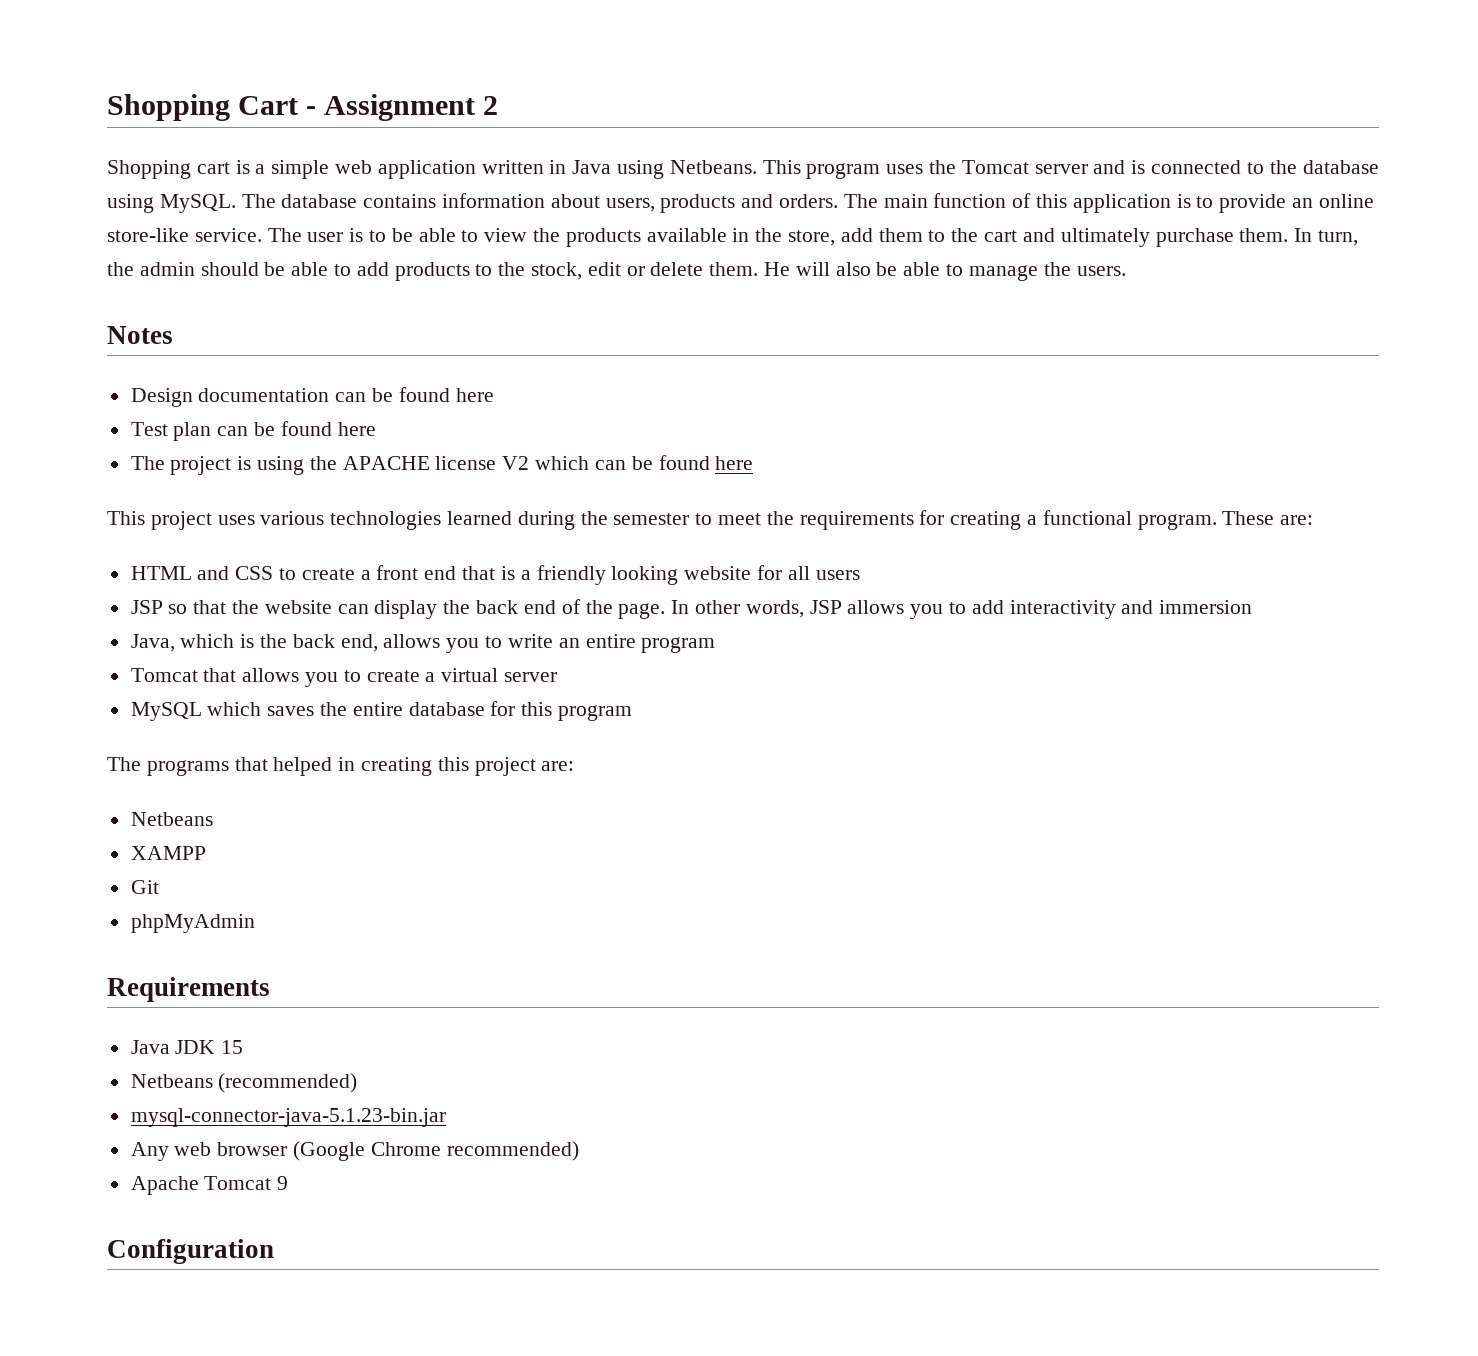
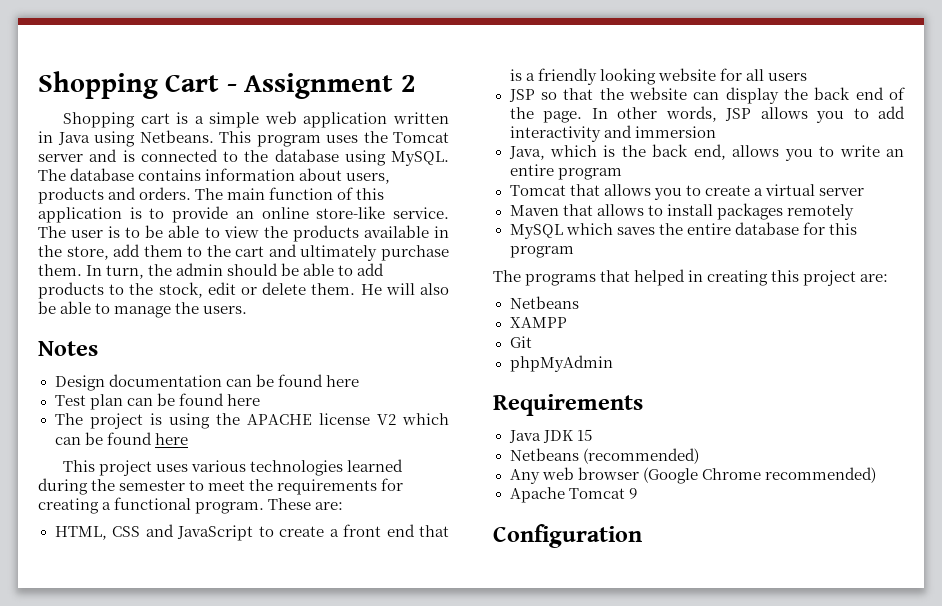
- HTML and CSS to create a front end that is a friendly looking website for all users
+ HTML, CSS and JavaScript to create a front end that is a friendly looking website for all users
+ Maven that allows to install packages remotely
- mysql-connector-java-5.1.23-bin.jar

